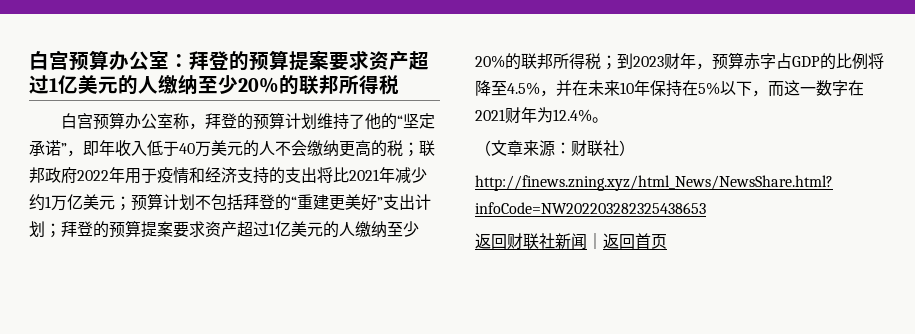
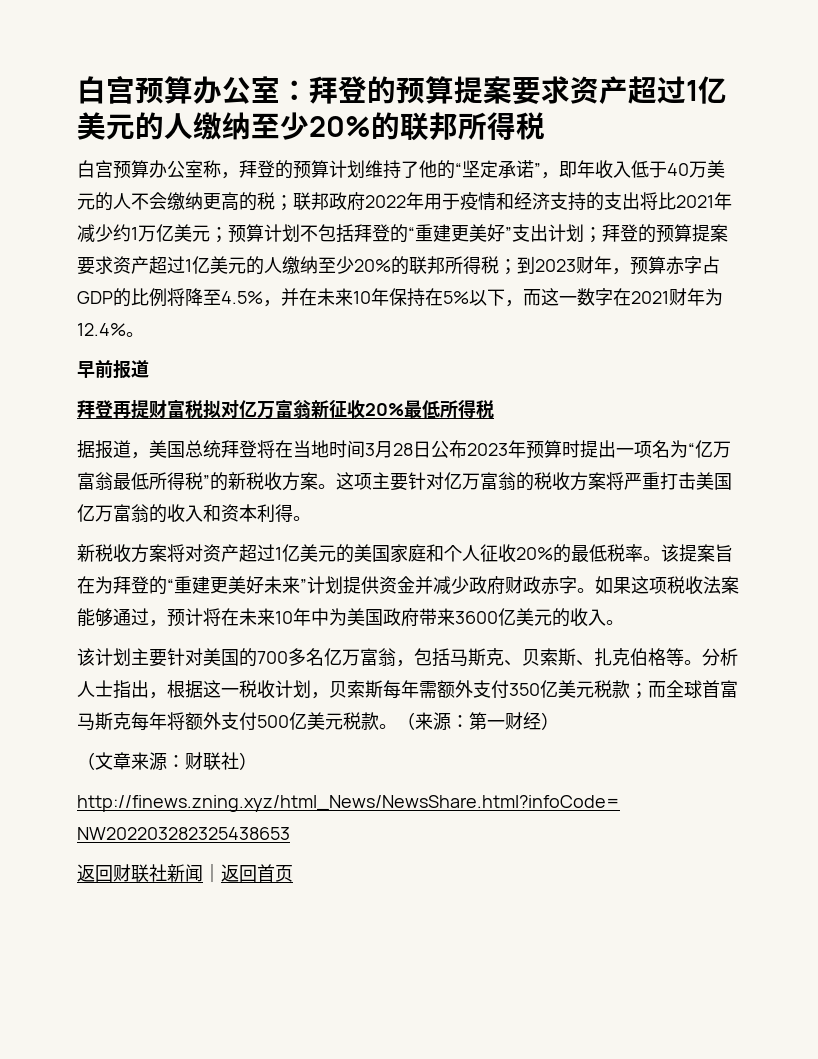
+ 早前报道
+ 拜登再提财富税拟对亿万富翁新征收20%最低所得税
+ 据报道，美国总统拜登将在当地时间3月28日公布2023年预算时提出一项名为“亿万富翁最低所得税”的新税收方案。这项主要针对亿万富翁的税收方案将严重打击美国亿万富翁的收入和资本利得。
+ 新税收方案将对资产超过1亿美元的美国家庭和个人征收20%的最低税率。该提案旨在为拜登的“重建更美好未来”计划提供资金并减少政府财政赤字。如果这项税收法案能够通过，预计将在未来10年中为美国政府带来3600亿美元的收入。
+ 该计划主要针对美国的700多名亿万富翁，包括马斯克、贝索斯、扎克伯格等。分析人士指出，根据这一税收计划，贝索斯每年需额外支付350亿美元税款；而全球首富马斯克每年将额外支付500亿美元税款。（来源：第一财经）

